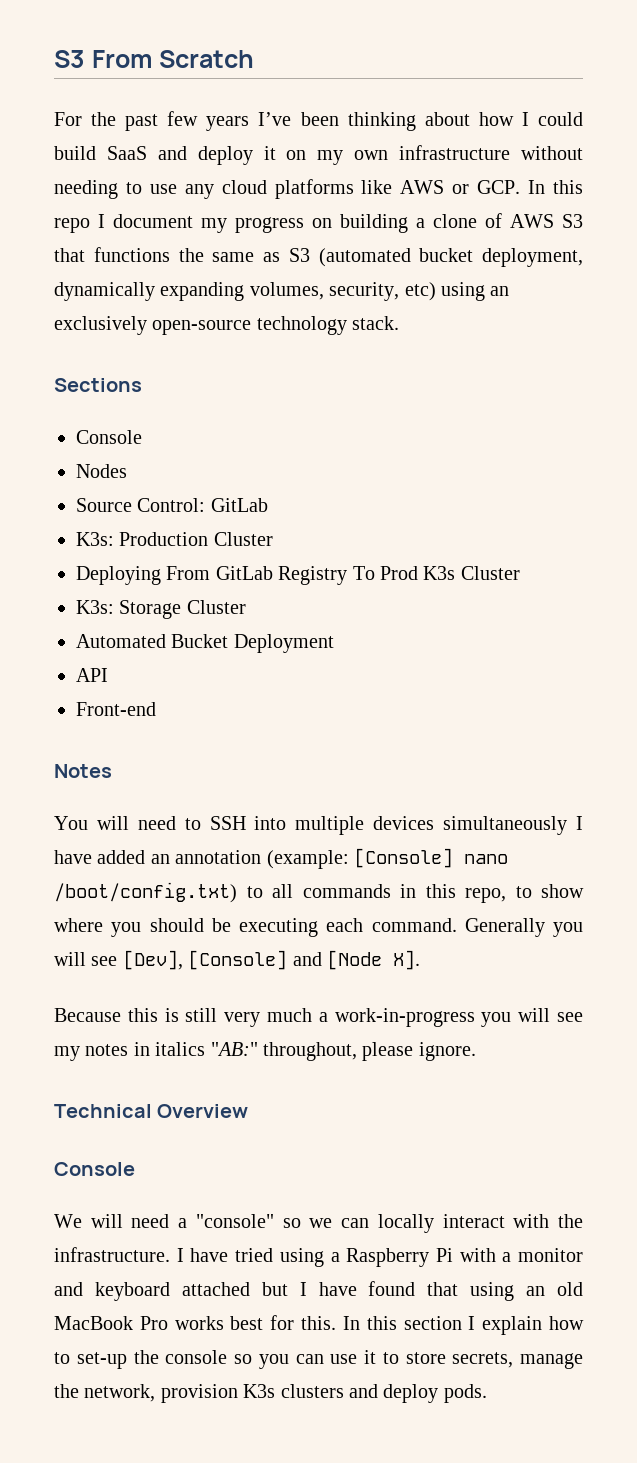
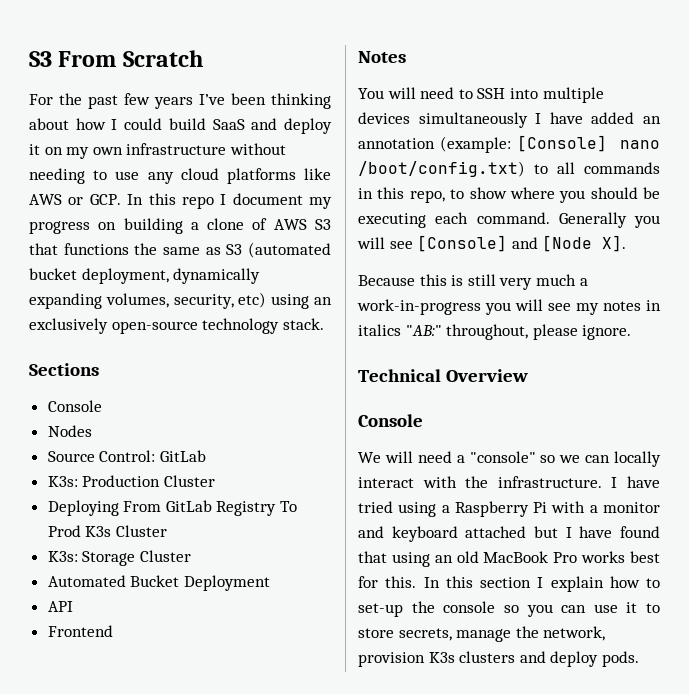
- Front-end
+ Frontend
- Generally you will see [Dev], [Console] and [Node X].
+ Generally you will see [Console] and [Node X].

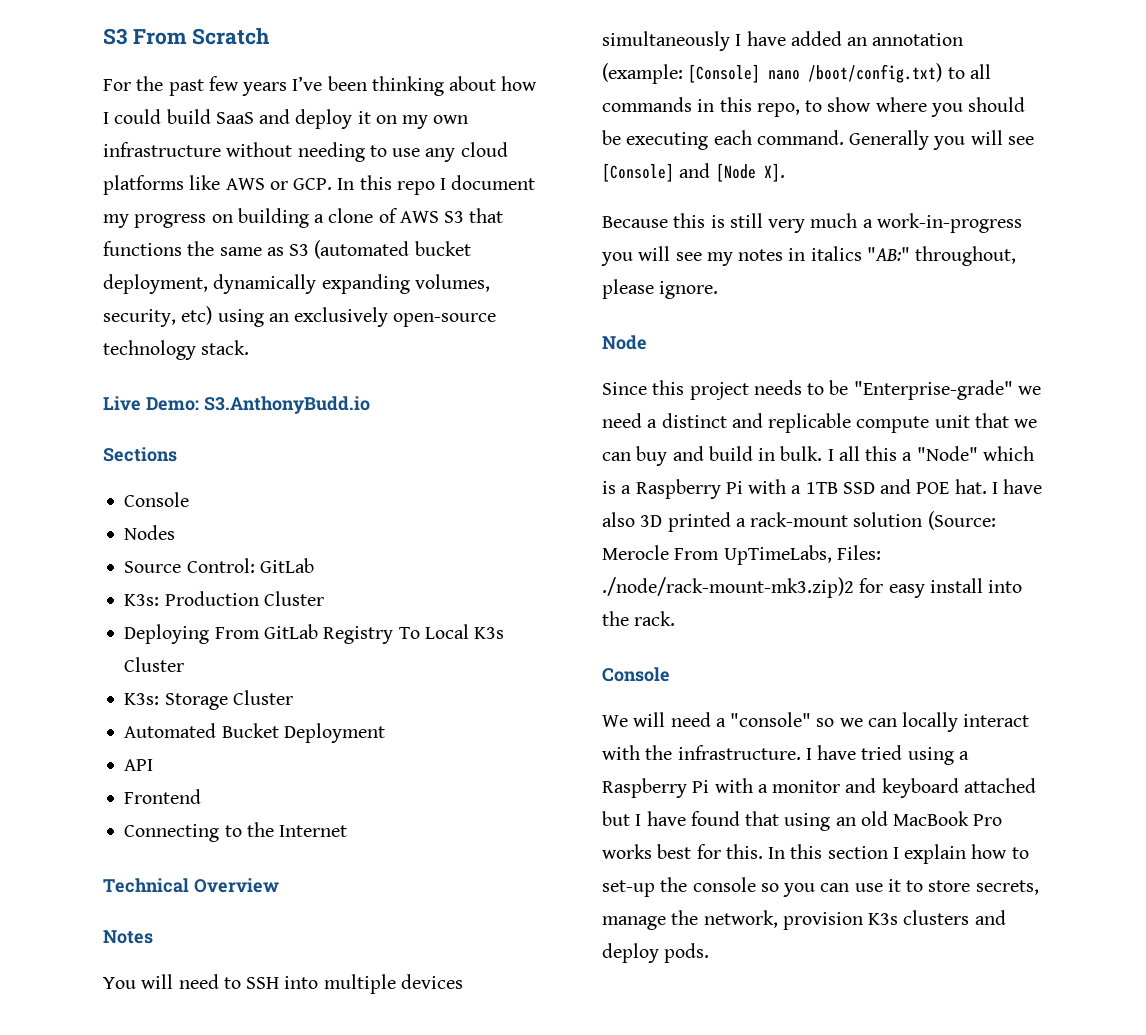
+ Live Demo: S3.AnthonyBudd.io
- Deploying From GitLab Registry To Prod K3s Cluster
+ Deploying From GitLab Registry To Local K3s Cluster
+ Connecting to the Internet
+ Technical Overview
- Technical Overview
+ Node
+ Since this project needs to be "Enterprise-grade" we need a distinct and replicable compute unit that we can buy and build in bulk. I all this a "Node" which is a Raspberry Pi with a 1TB SSD and POE hat. I have also 3D printed a rack-mount solution (Source: Merocle From UpTimeLabs, Files: ./node/rack-mount-mk3.zip)2 for easy install into the rack.

